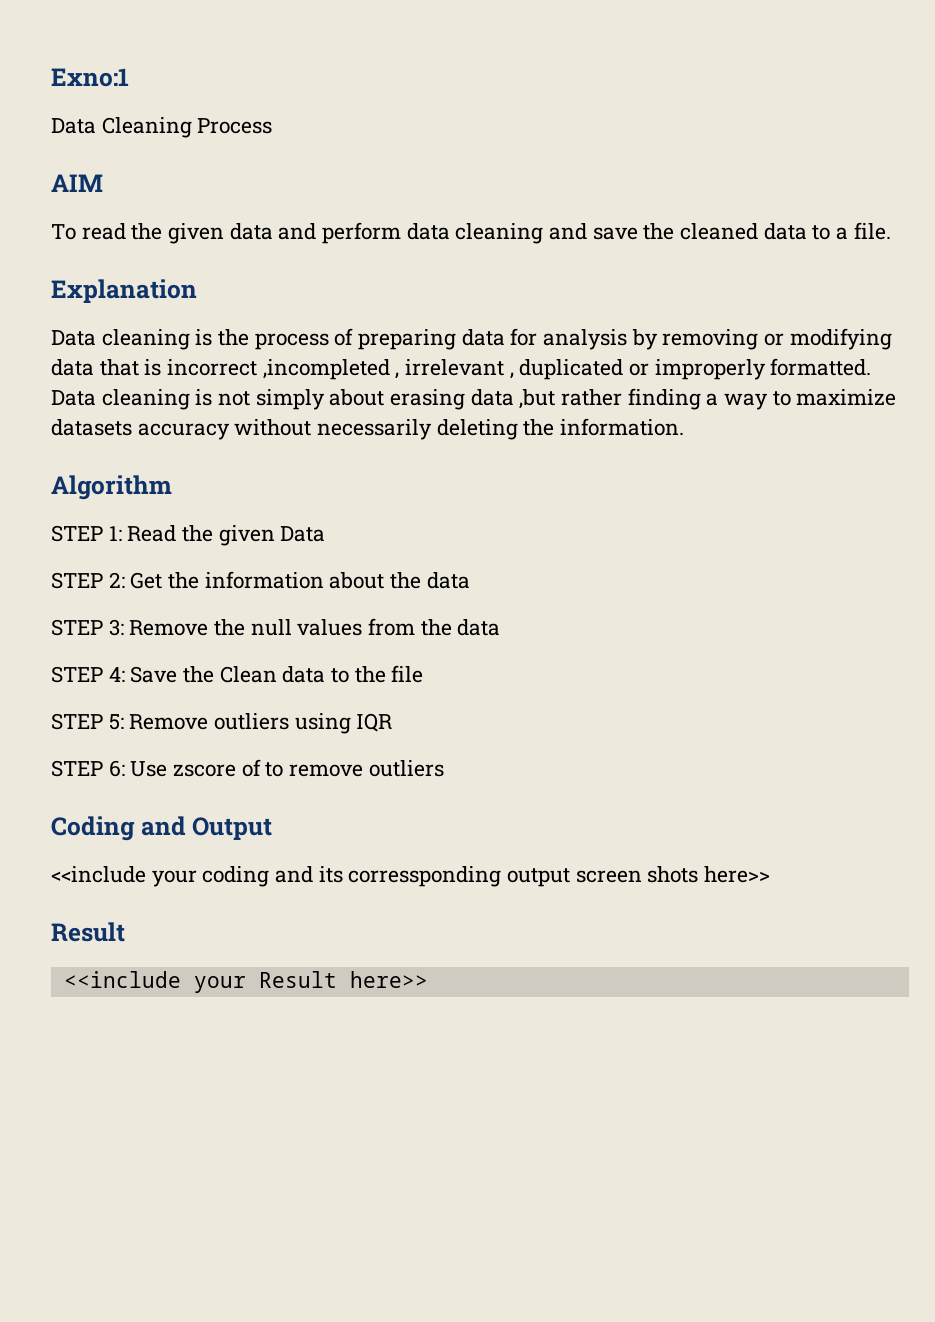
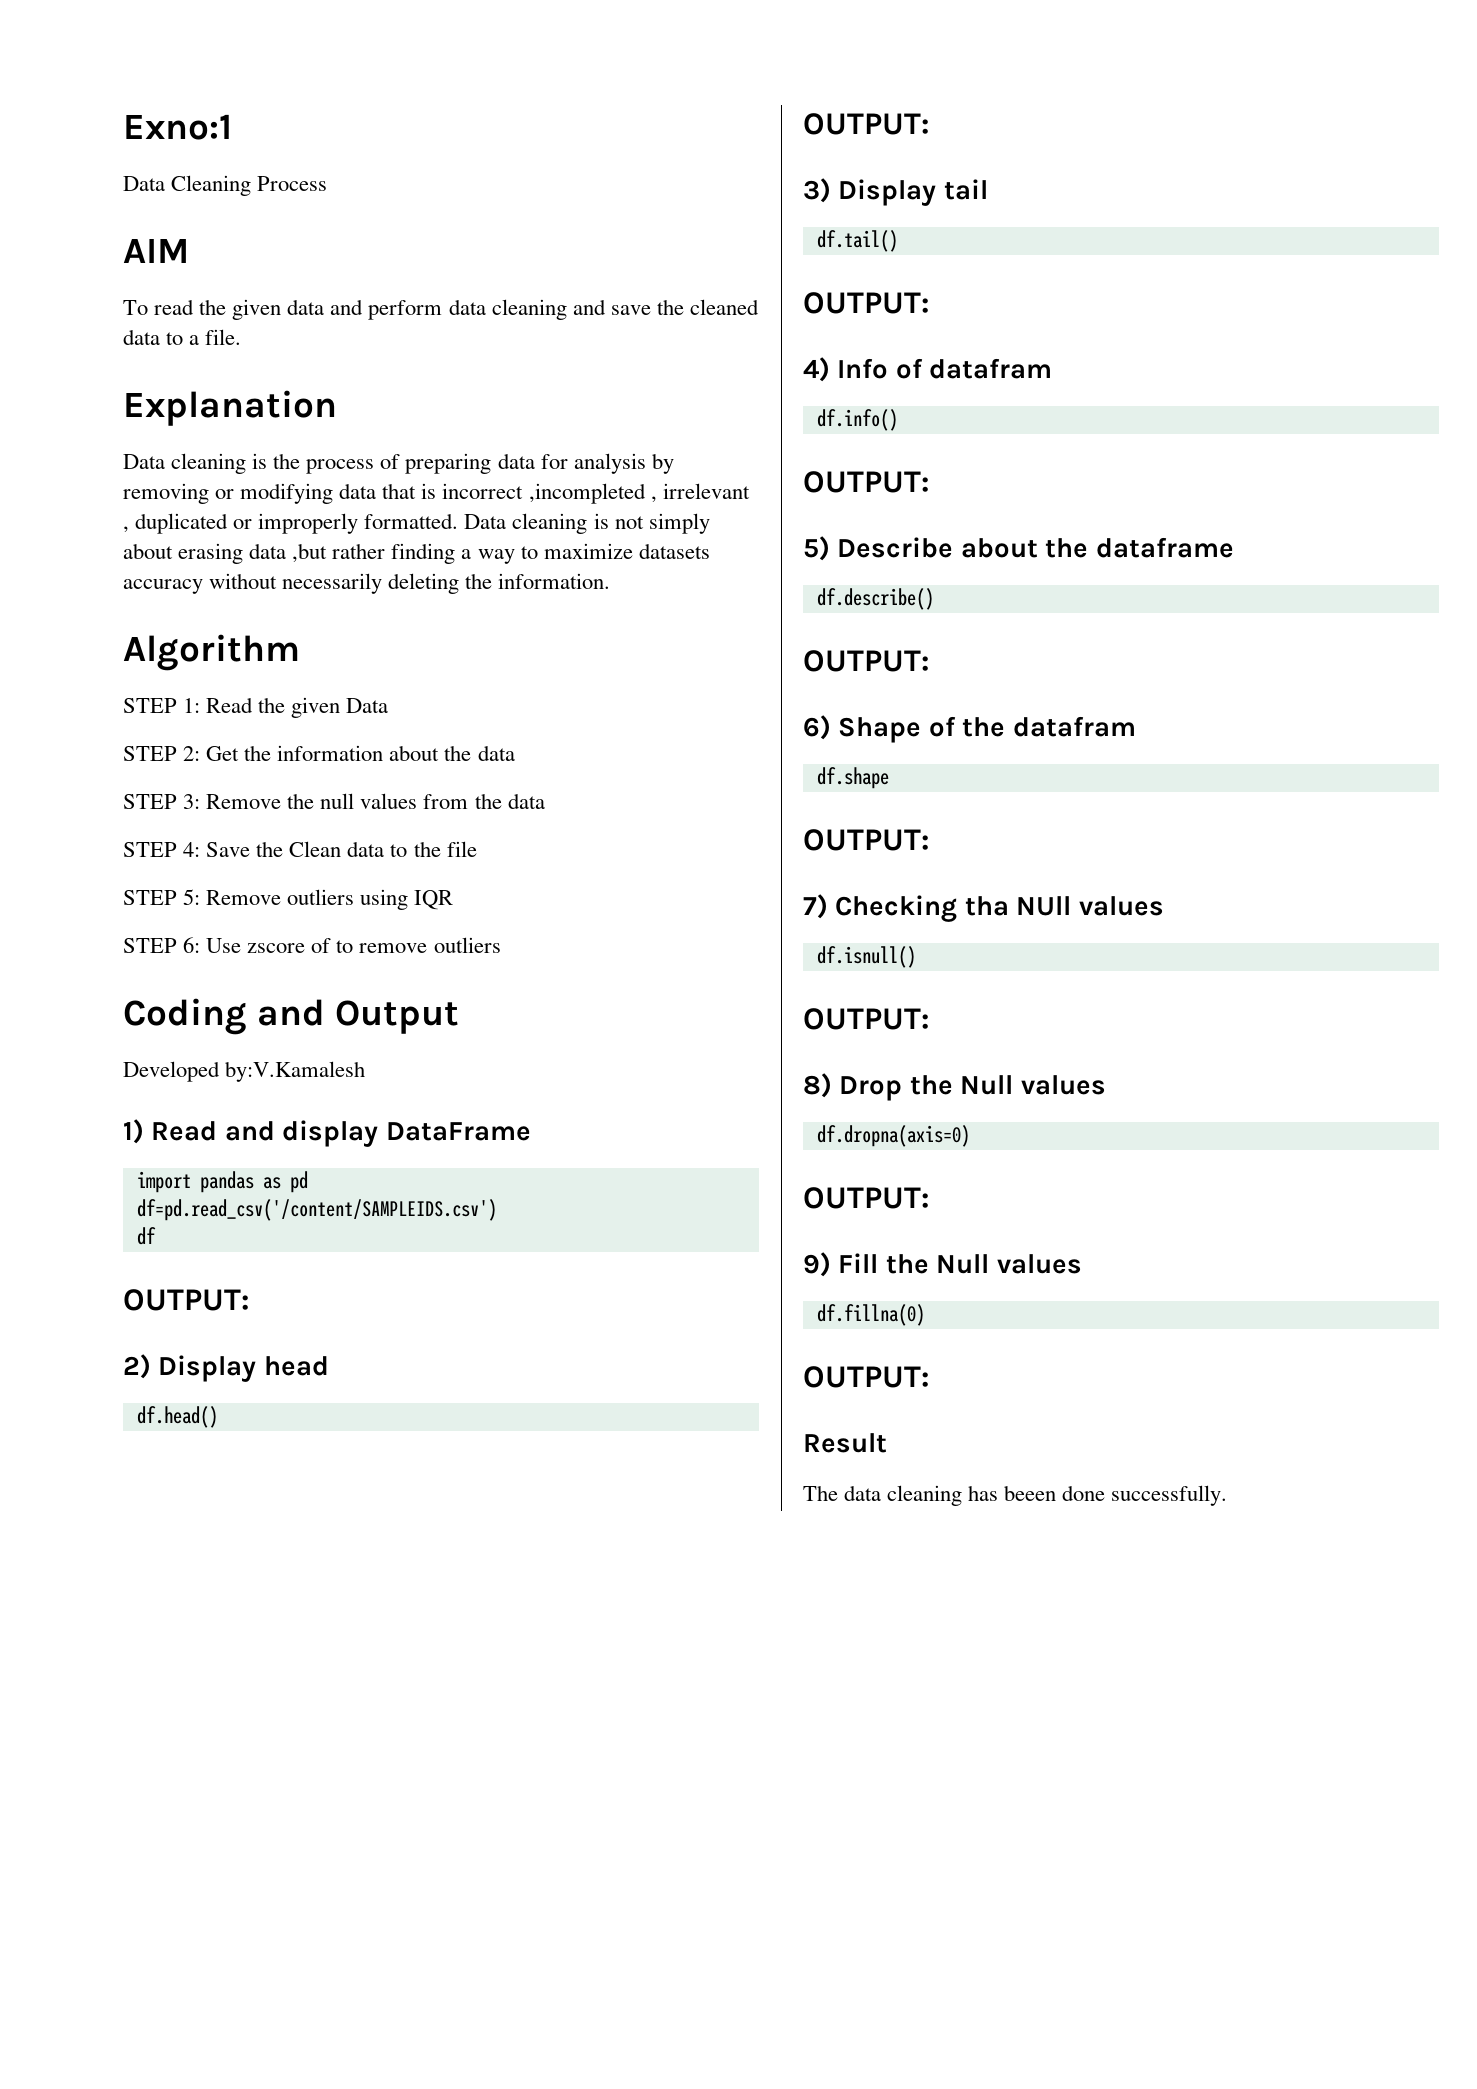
- <<include your coding and its corressponding output screen shots here>>
+ Developed by:V.Kamalesh
+ 1) Read and display DataFrame
+ import pandas as pd
+ df=pd.read_csv('/content/SAMPLEIDS.csv')
+ df
+ OUTPUT:
+ 2) Display head
+ df.head()
+ OUTPUT:
+ 3) Display tail
+ df.tail()
+ OUTPUT:
+ 4) Info of datafram
+ df.info()
+ OUTPUT:
+ 5) Describe about the dataframe
+ df.describe()
+ OUTPUT:
+ 6) Shape of the datafram
+ df.shape
+ OUTPUT:
+ 7) Checking tha NUll values
+ df.isnull()
+ OUTPUT:
+ 8) Drop the Null values
+ df.dropna(axis=0)
+ OUTPUT:
+ 9) Fill the Null values
+ df.fillna(0)
+ OUTPUT:
  Result
- <<include your Result here>>
+ The data cleaning has beeen done successfully.

